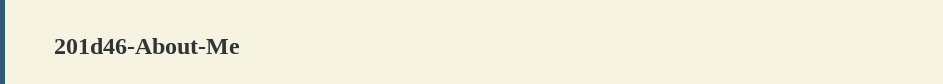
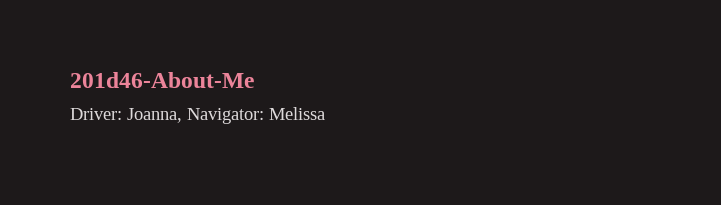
+ Driver: Joanna, Navigator: Melissa

